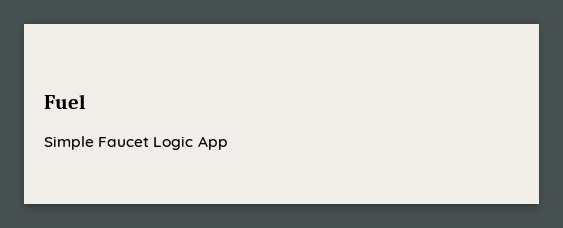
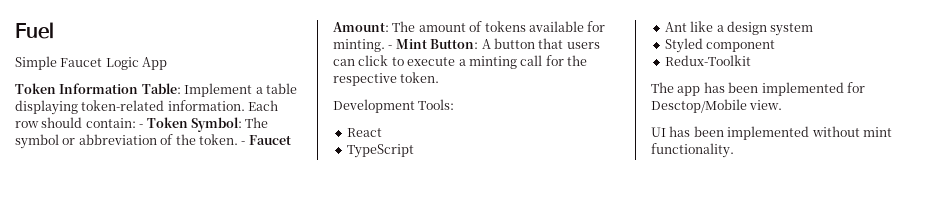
+ Token Information Table: Implement a table displaying token-related information. Each row should contain: - Token Symbol: The symbol or abbreviation of the token. - Faucet Amount: The amount of tokens available for minting. - Mint Button: A button that users can click to execute a minting call for the respective token.
+ Development Tools:
+ React
+ TypeScript
+ Ant like a design system
+ Styled component
+ Redux-Toolkit
+ The app has been implemented for Desctop/Mobile view.
+ UI has been implemented without mint functionality.

